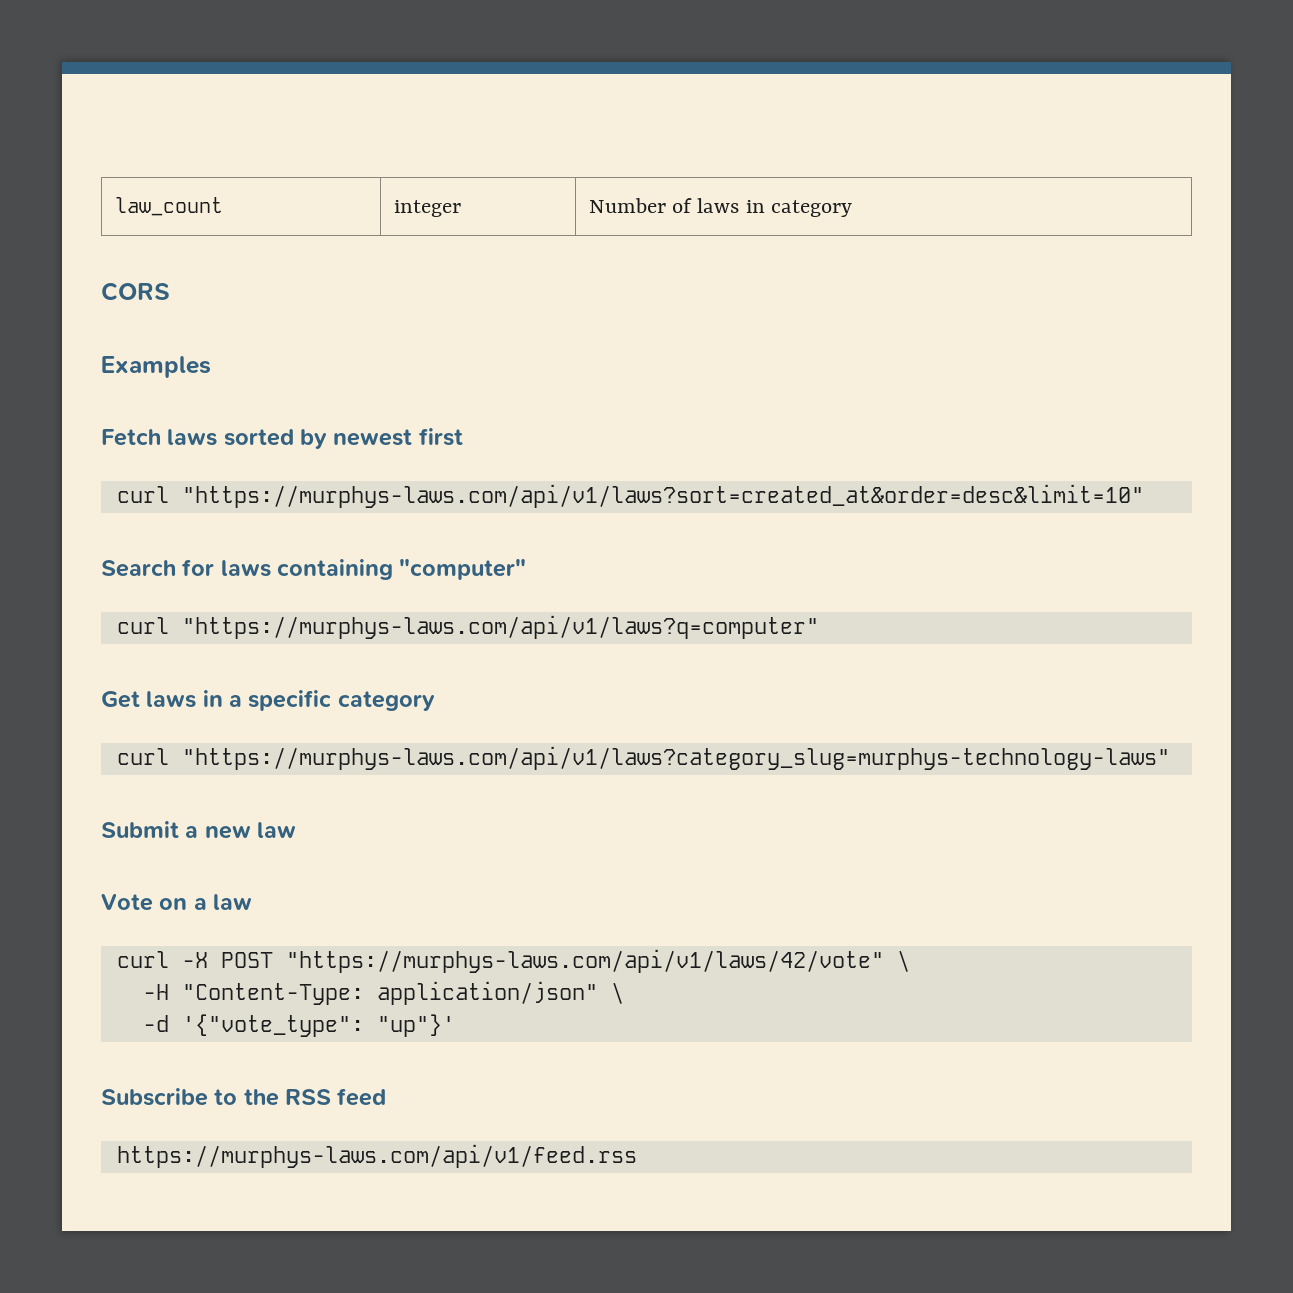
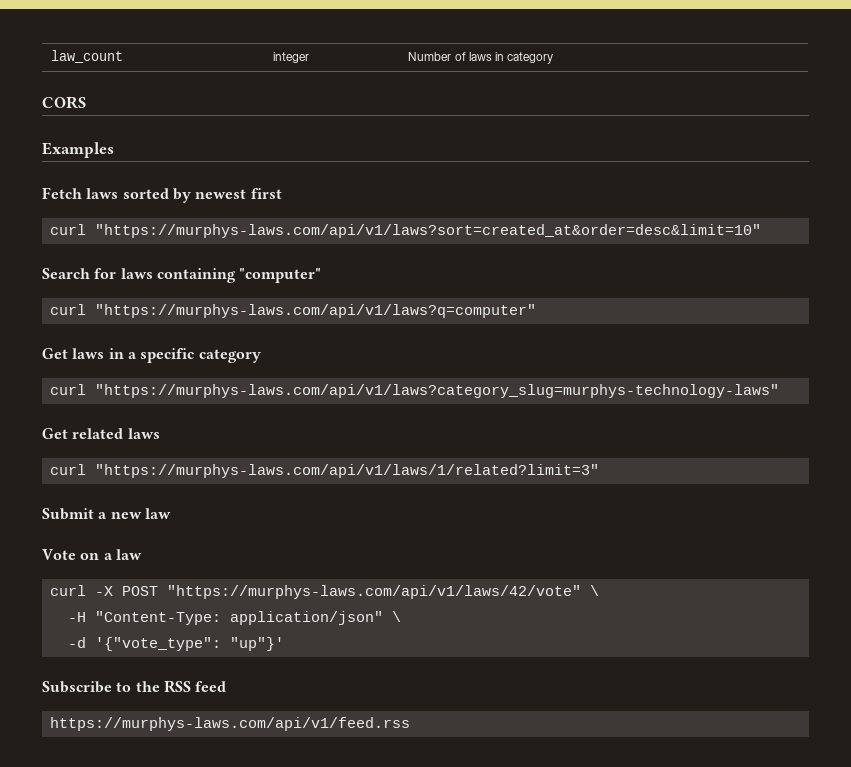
+ Get related laws
+ curl "https://murphys-laws.com/api/v1/laws/1/related?limit=3"

